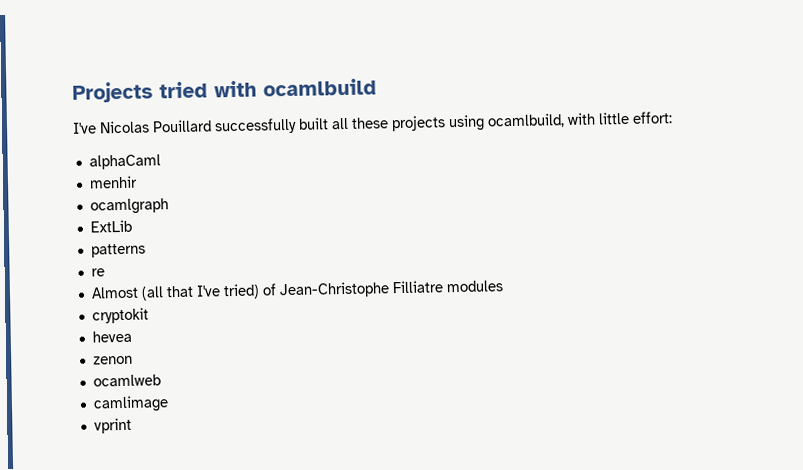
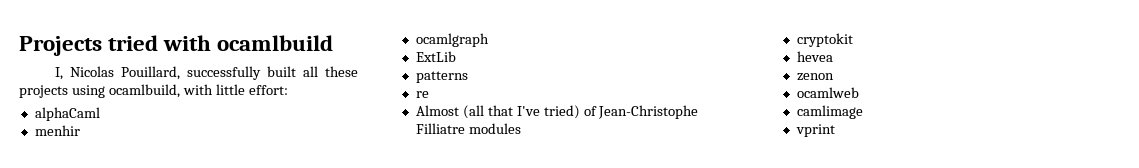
- I've Nicolas Pouillard successfully built all these projects using ocamlbuild, with little effort:
+ I, Nicolas Pouillard, successfully built all these projects using ocamlbuild, with little effort:

